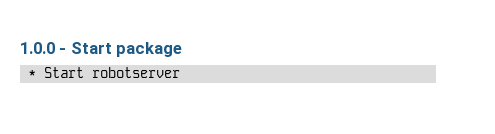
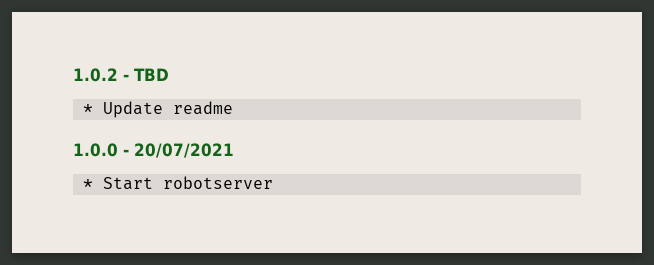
- 1.0.0 - Start package
+ 1.0.2 - TBD
+ * Update readme
+ 1.0.0 - 20/07/2021

